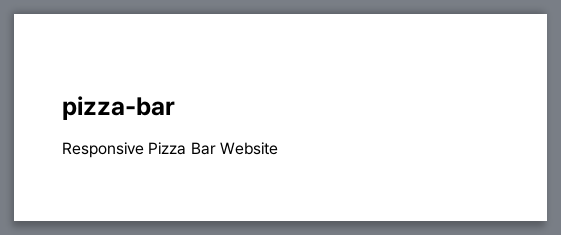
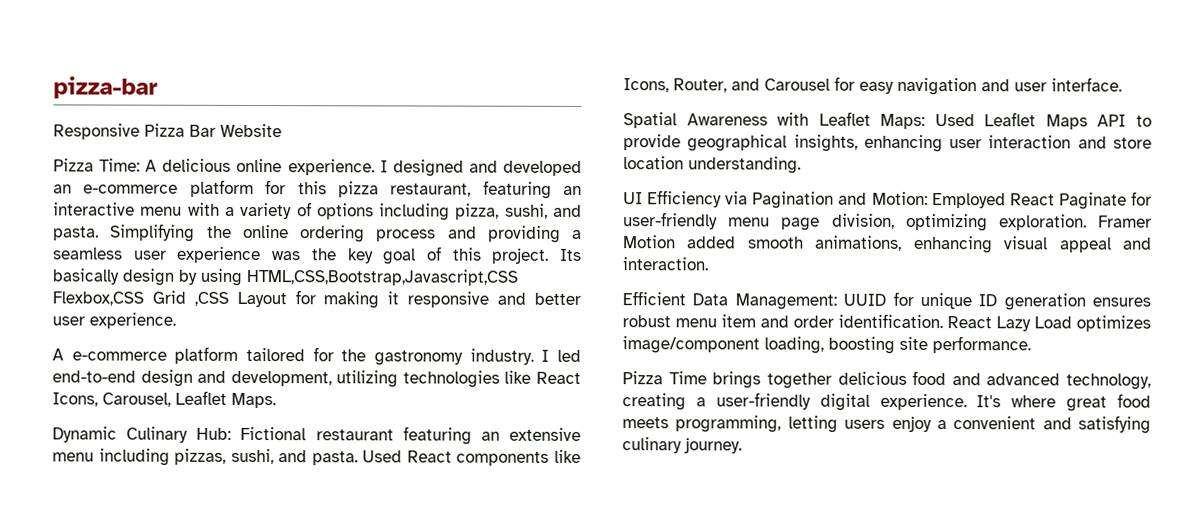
+ Pizza Time: A delicious online experience. I designed and developed an e-commerce platform for this pizza restaurant, featuring an interactive menu with a variety of options including pizza, sushi, and pasta. Simplifying the online ordering process and providing a seamless user experience was the key goal of this project. Its basically design by using HTML,CSS,Bootstrap,Javascript,CSS Flexbox,CSS Grid ,CSS Layout for making it responsive and better user experience.
+ A e-commerce platform tailored for the gastronomy industry. I led end-to-end design and development, utilizing technologies like React Icons, Carousel, Leaflet Maps.
+ Dynamic Culinary Hub: Fictional restaurant featuring an extensive menu including pizzas, sushi, and pasta. Used React components like Icons, Router, and Carousel for easy navigation and user interface.
+ Spatial Awareness with Leaflet Maps: Used Leaflet Maps API to provide geographical insights, enhancing user interaction and store location understanding.
+ UI Efficiency via Pagination and Motion: Employed React Paginate for user-friendly menu page division, optimizing exploration. Framer Motion added smooth animations, enhancing visual appeal and interaction.
+ Efficient Data Management: UUID for unique ID generation ensures robust menu item and order identification. React Lazy Load optimizes image/component loading, boosting site performance.
+ Pizza Time brings together delicious food and advanced technology, creating a user-friendly digital experience. It's where great food meets programming, letting users enjoy a convenient and satisfying culinary journey.

